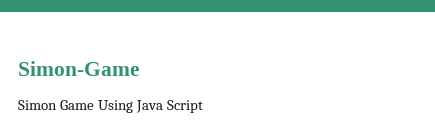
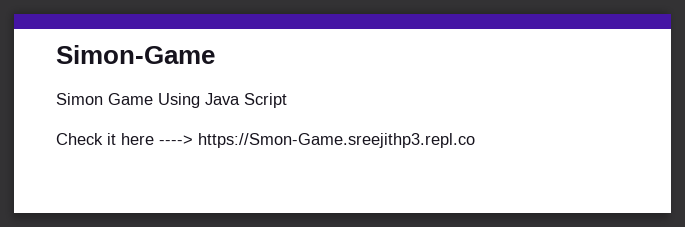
+ Check it here ----> https://Smon-Game.sreejithp3.repl.co

